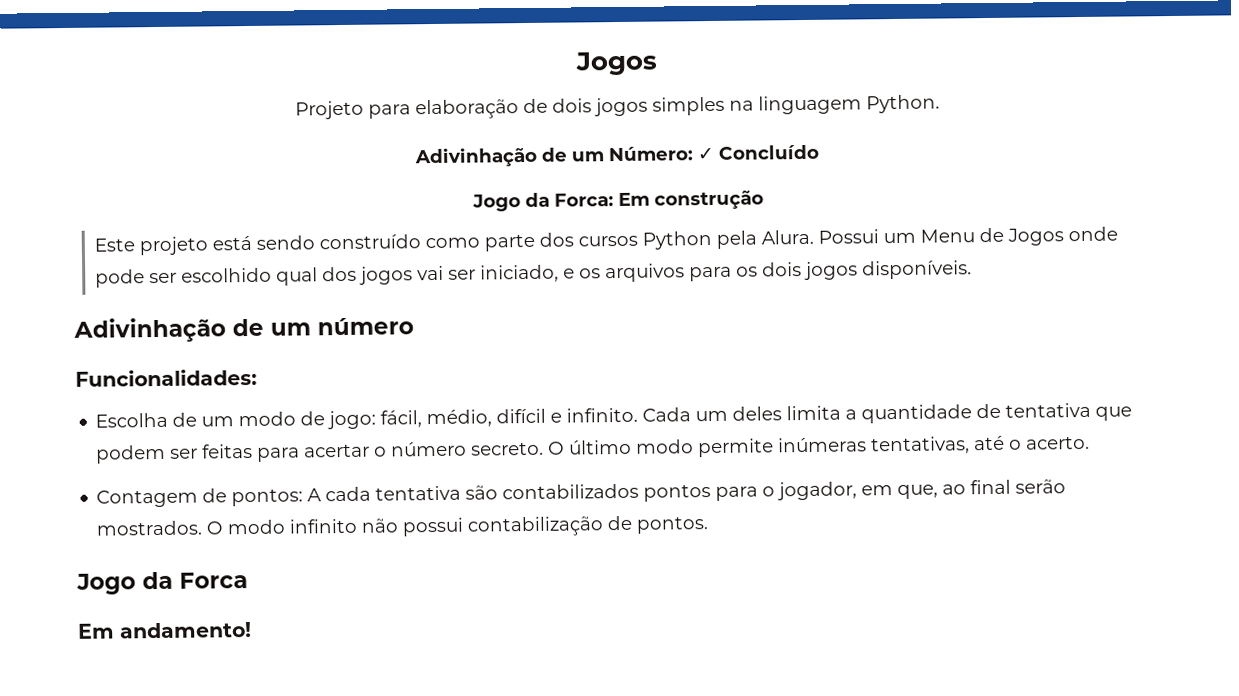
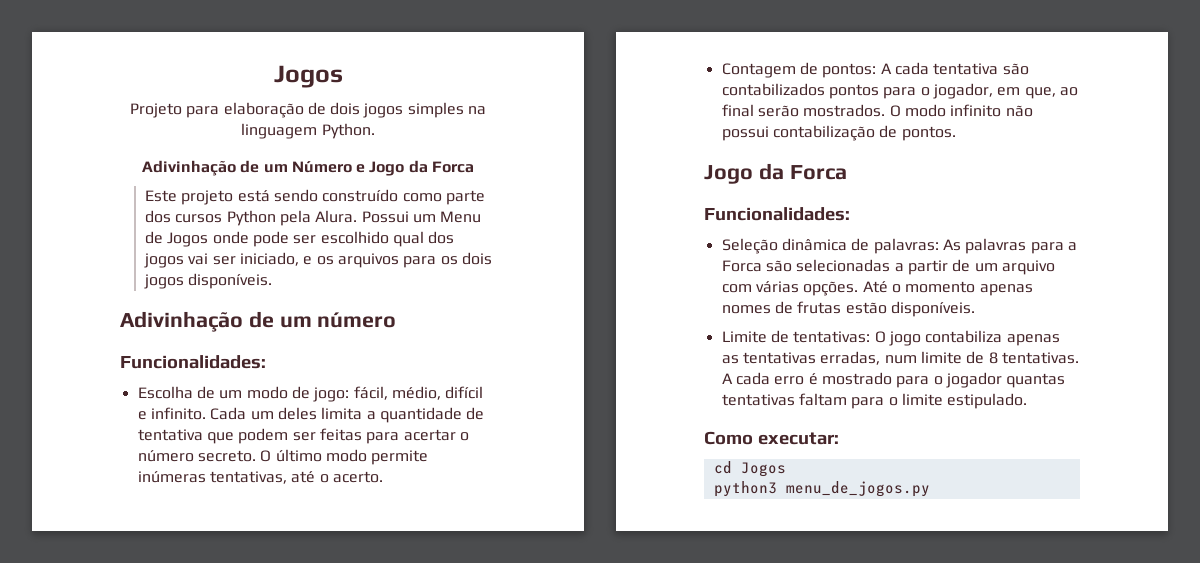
- Adivinhação de um Número: ✓ Concluído
- Jogo da Forca: Em construção
+ Adivinhação de um Número e Jogo da Forca
  O modo infinito não possui contabilização de pontos.
  Jogo da Forca
- Em andamento!
+ Funcionalidades:
+ Seleção dinâmica de palavras: As palavras para a Forca são selecionadas a partir de um arquivo com várias opções. Até o momento apenas nomes de frutas estão disponíveis.
+ Limite de tentativas: O jogo contabiliza apenas as tentativas erradas, num limite de 8 tentativas. A cada erro é mostrado para o jogador quantas tentativas faltam para o limite estipulado.
+ Como executar:
+ cd Jogos
+ python3 menu_de_jogos.py

